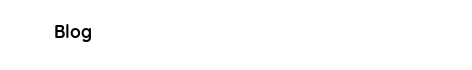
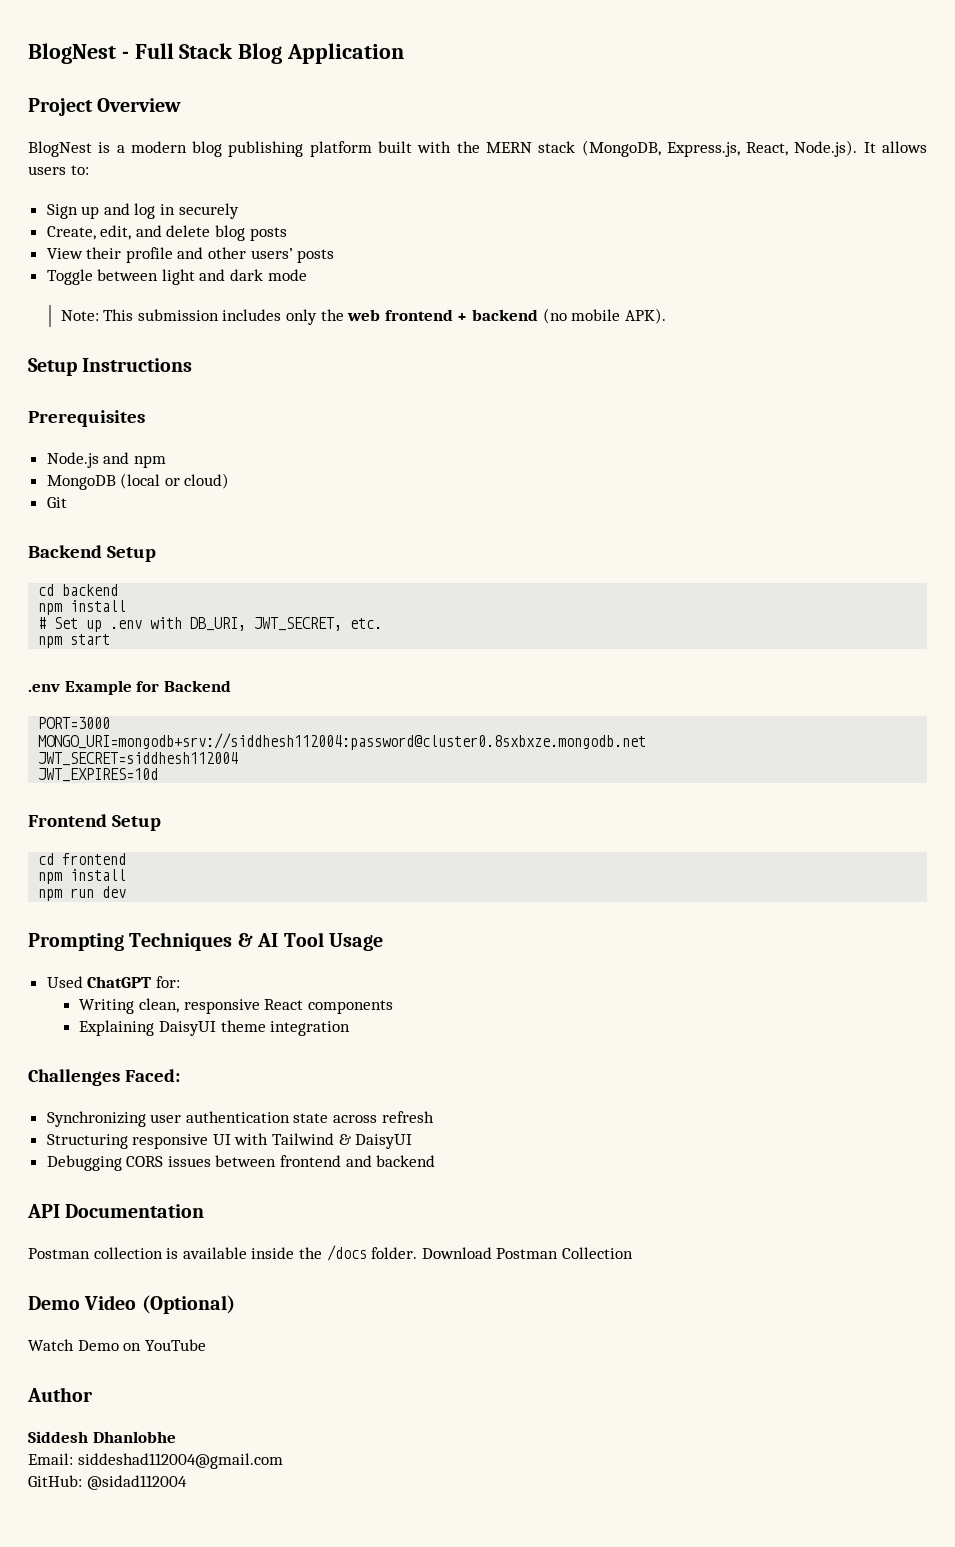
- Blog
+ BlogNest - Full Stack Blog Application
+ Project Overview
+ BlogNest is a modern blog publishing platform built with the MERN stack (MongoDB, Express.js, React, Node.js). It allows users to:
+ Sign up and log in securely
+ Create, edit, and delete blog posts
+ View their profile and other users’ posts
+ Toggle between light and dark mode
+ Note: This submission includes only the web frontend + backend (no mobile APK).
+ Setup Instructions
+ Prerequisites
+ Node.js and npm
+ MongoDB (local or cloud)
+ Git
+ Backend Setup
+ cd backend
+ npm install
+ # Set up .env with DB_URI, JWT_SECRET, etc.
+ npm start
+ .env Example for Backend
+ PORT=3000
+ MONGO_URI=mongodb+srv://siddhesh112004:password@cluster0.8sxbxze.mongodb.net
+ JWT_SECRET=siddhesh112004
+ JWT_EXPIRES=10d
+ Frontend Setup
+ cd frontend
+ npm install
+ npm run dev
+ Prompting Techniques & AI Tool Usage
+ Used ChatGPT for:
+ Writing clean, responsive React components
+ Explaining DaisyUI theme integration
+ Challenges Faced:
+ Synchronizing user authentication state across refresh
+ Structuring responsive UI with Tailwind & DaisyUI
+ Debugging CORS issues between frontend and backend
+ API Documentation
+ Postman collection is available inside the /docs folder. Download Postman Collection
+ Demo Video (Optional)
+ Watch Demo on YouTube
+ Author
+ Siddesh Dhanlobhe
+ Email: siddeshad112004@gmail.com
+ GitHub: @sidad112004

